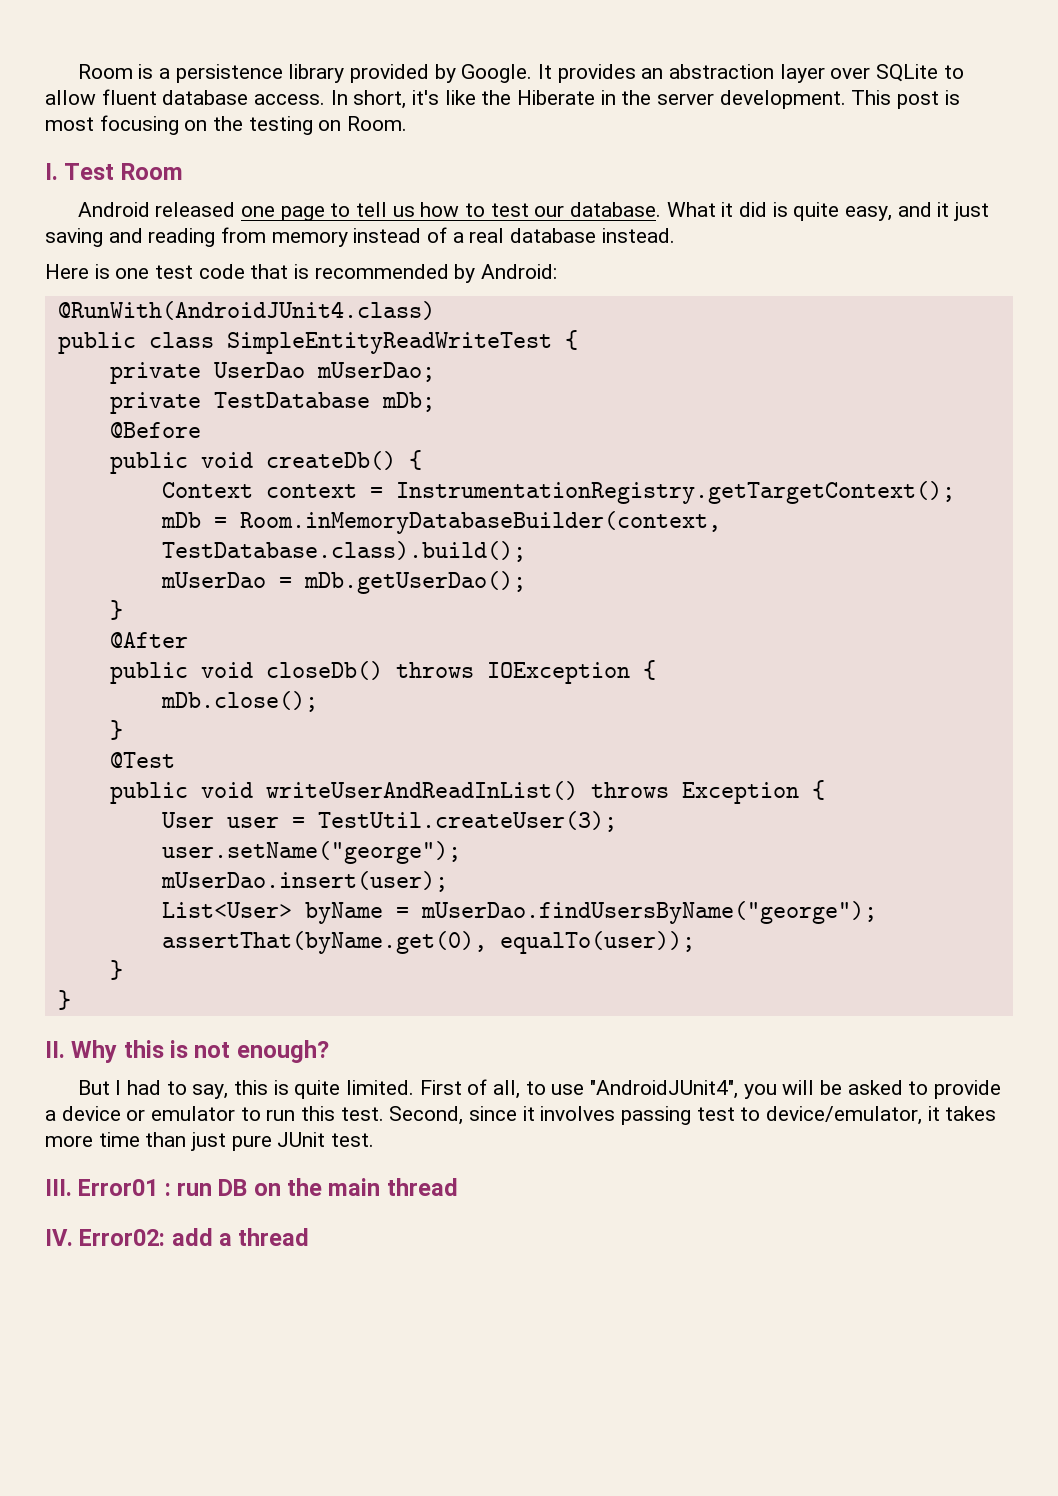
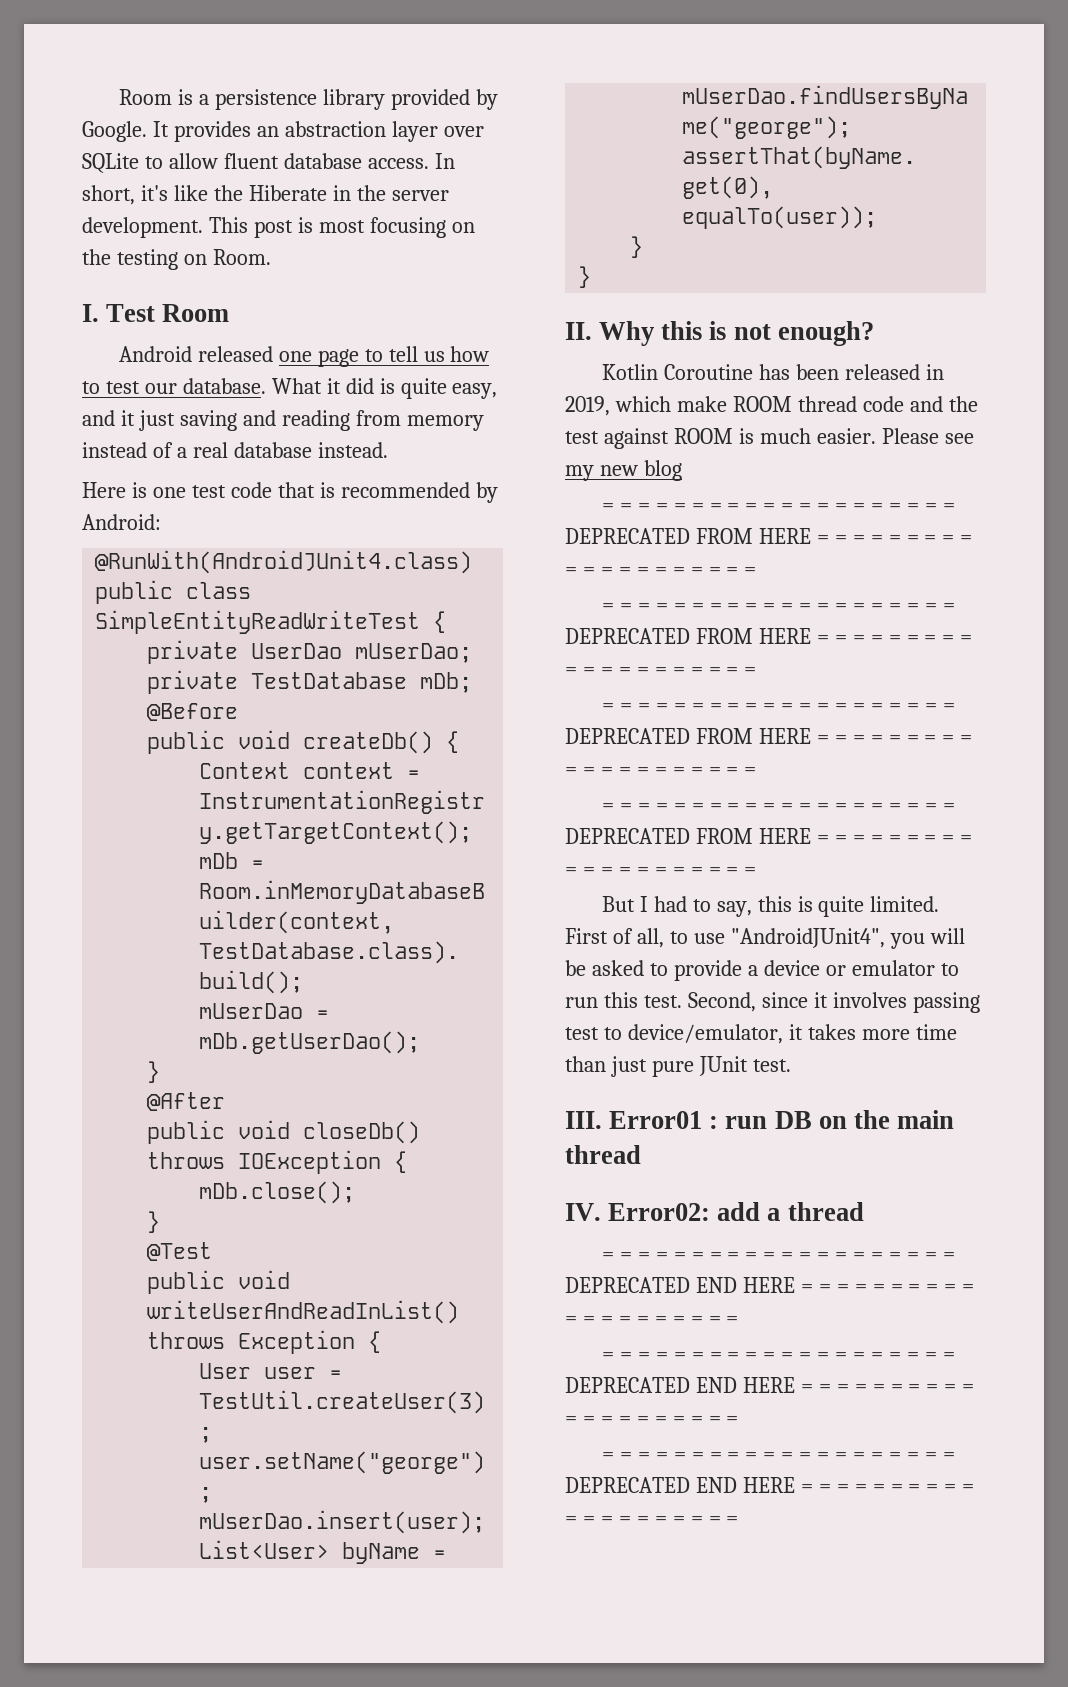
+ Kotlin Coroutine has been released in 2019, which make ROOM thread code and the test against ROOM is much easier. Please see my new blog
+ = = = = = = = = = = = = = = = = = = = = DEPRECATED FROM HERE = = = = = = = = = = = = = = = = = = = =
+ = = = = = = = = = = = = = = = = = = = = DEPRECATED FROM HERE = = = = = = = = = = = = = = = = = = = =
+ = = = = = = = = = = = = = = = = = = = = DEPRECATED FROM HERE = = = = = = = = = = = = = = = = = = = =
+ = = = = = = = = = = = = = = = = = = = = DEPRECATED FROM HERE = = = = = = = = = = = = = = = = = = = =
  IV. Error02: add a thread
+ = = = = = = = = = = = = = = = = = = = = DEPRECATED END HERE = = = = = = = = = = = = = = = = = = = =
+ = = = = = = = = = = = = = = = = = = = = DEPRECATED END HERE = = = = = = = = = = = = = = = = = = = =
+ = = = = = = = = = = = = = = = = = = = = DEPRECATED END HERE = = = = = = = = = = = = = = = = = = = =

